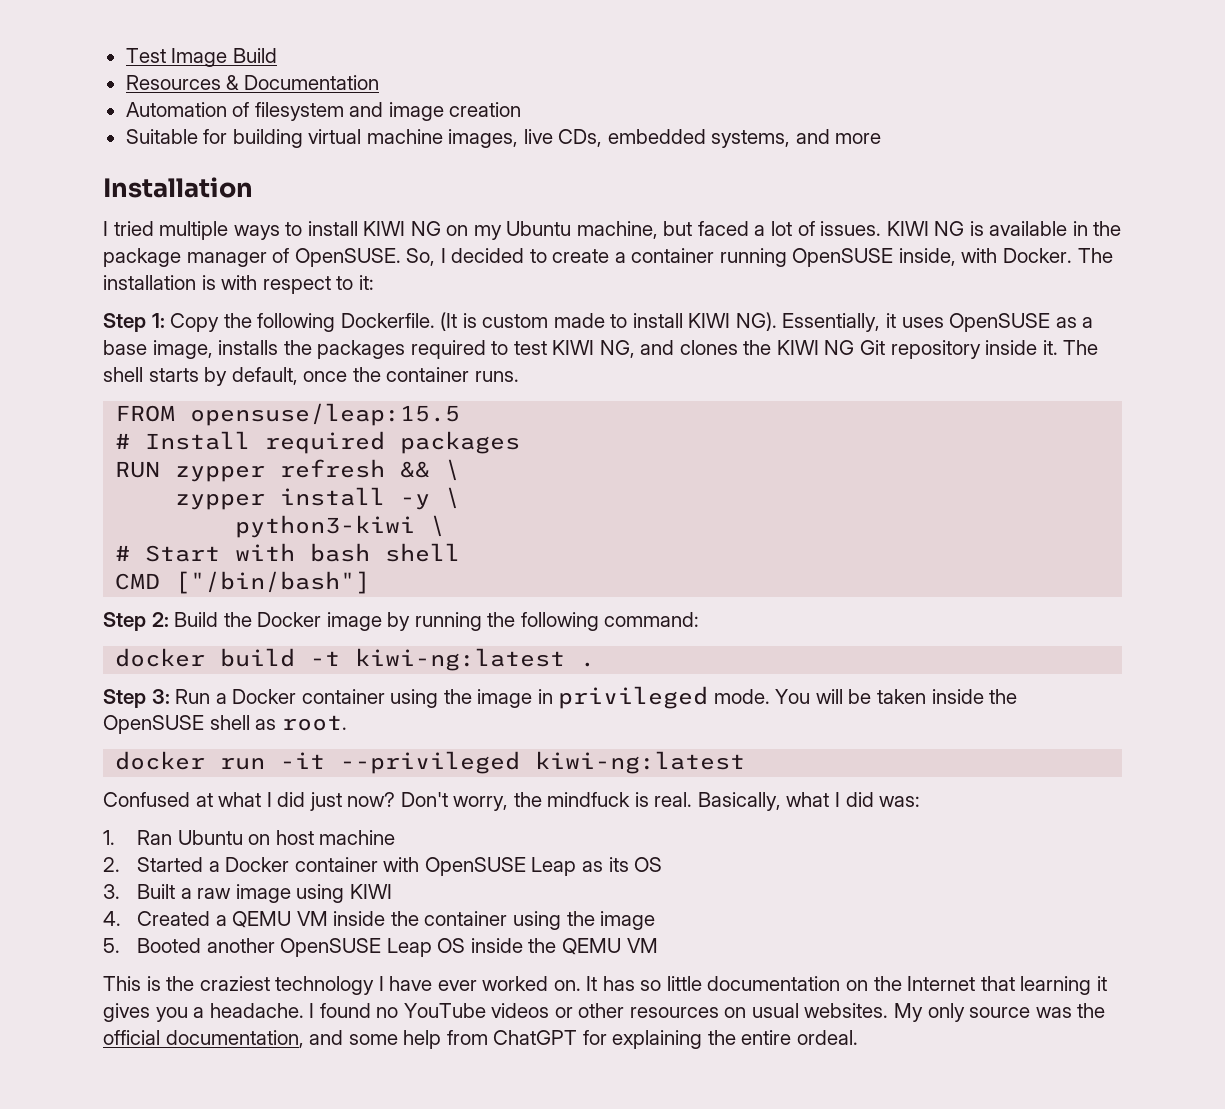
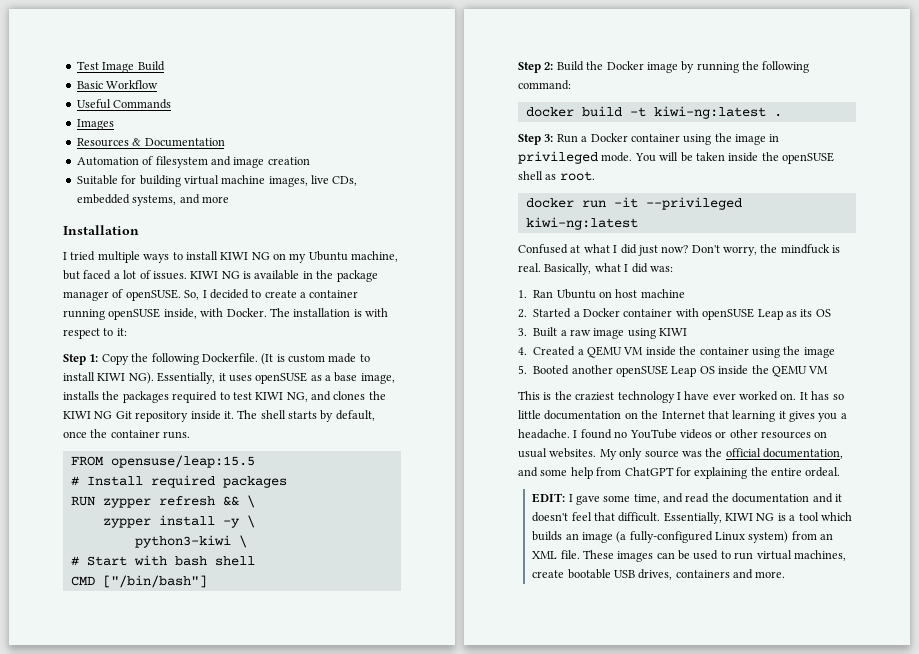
+ Basic Workflow
+ Useful Commands
+ Images
- KIWI NG is available in the package manager of OpenSUSE.
+ KIWI NG is available in the package manager of openSUSE.
- So, I decided to create a container running OpenSUSE inside, with Docker.
+ So, I decided to create a container running openSUSE inside, with Docker.
- (It is custom made to install KIWI NG). Essentially, it uses OpenSUSE as a base image, installs the packages required to test KIWI NG, and clones the KIWI NG Git repository inside it.
+ (It is custom made to install KIWI NG). Essentially, it uses openSUSE as a base image, installs the packages required to test KIWI NG, and clones the KIWI NG Git repository inside it.
- You will be taken inside the OpenSUSE shell as root.
+ You will be taken inside the openSUSE shell as root.
- 2. Started a Docker container with OpenSUSE Leap as its OS
+ 2. Started a Docker container with openSUSE Leap as its OS
- 5. Booted another OpenSUSE Leap OS inside the QEMU VM
+ 5. Booted another openSUSE Leap OS inside the QEMU VM
+ EDIT: I gave some time, and read the documentation and it doesn't feel that difficult. Essentially, KIWI NG is a tool which builds an image (a fully-configured Linux system) from an XML file. These images can be used to run virtual machines, create bootable USB drives, containers and more.

